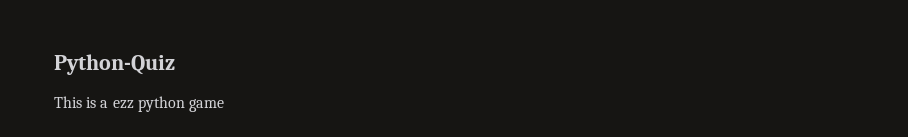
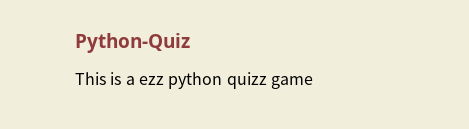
- This is a ezz python game
+ This is a ezz python quizz game

